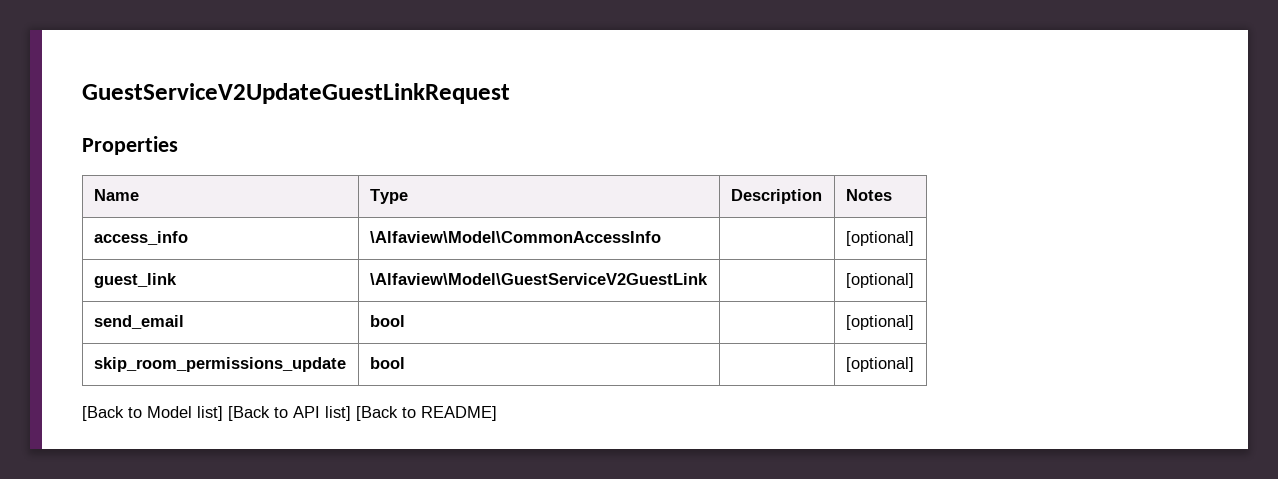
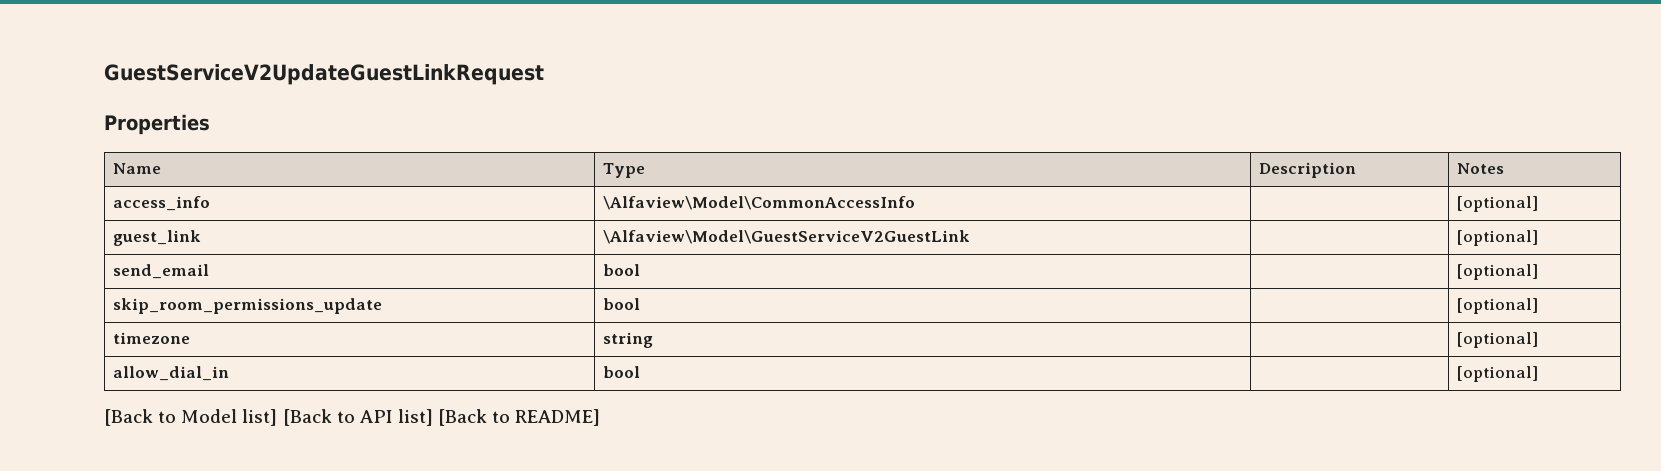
+ timezone | string | | [optional]
+ allow_dial_in | bool | | [optional]

